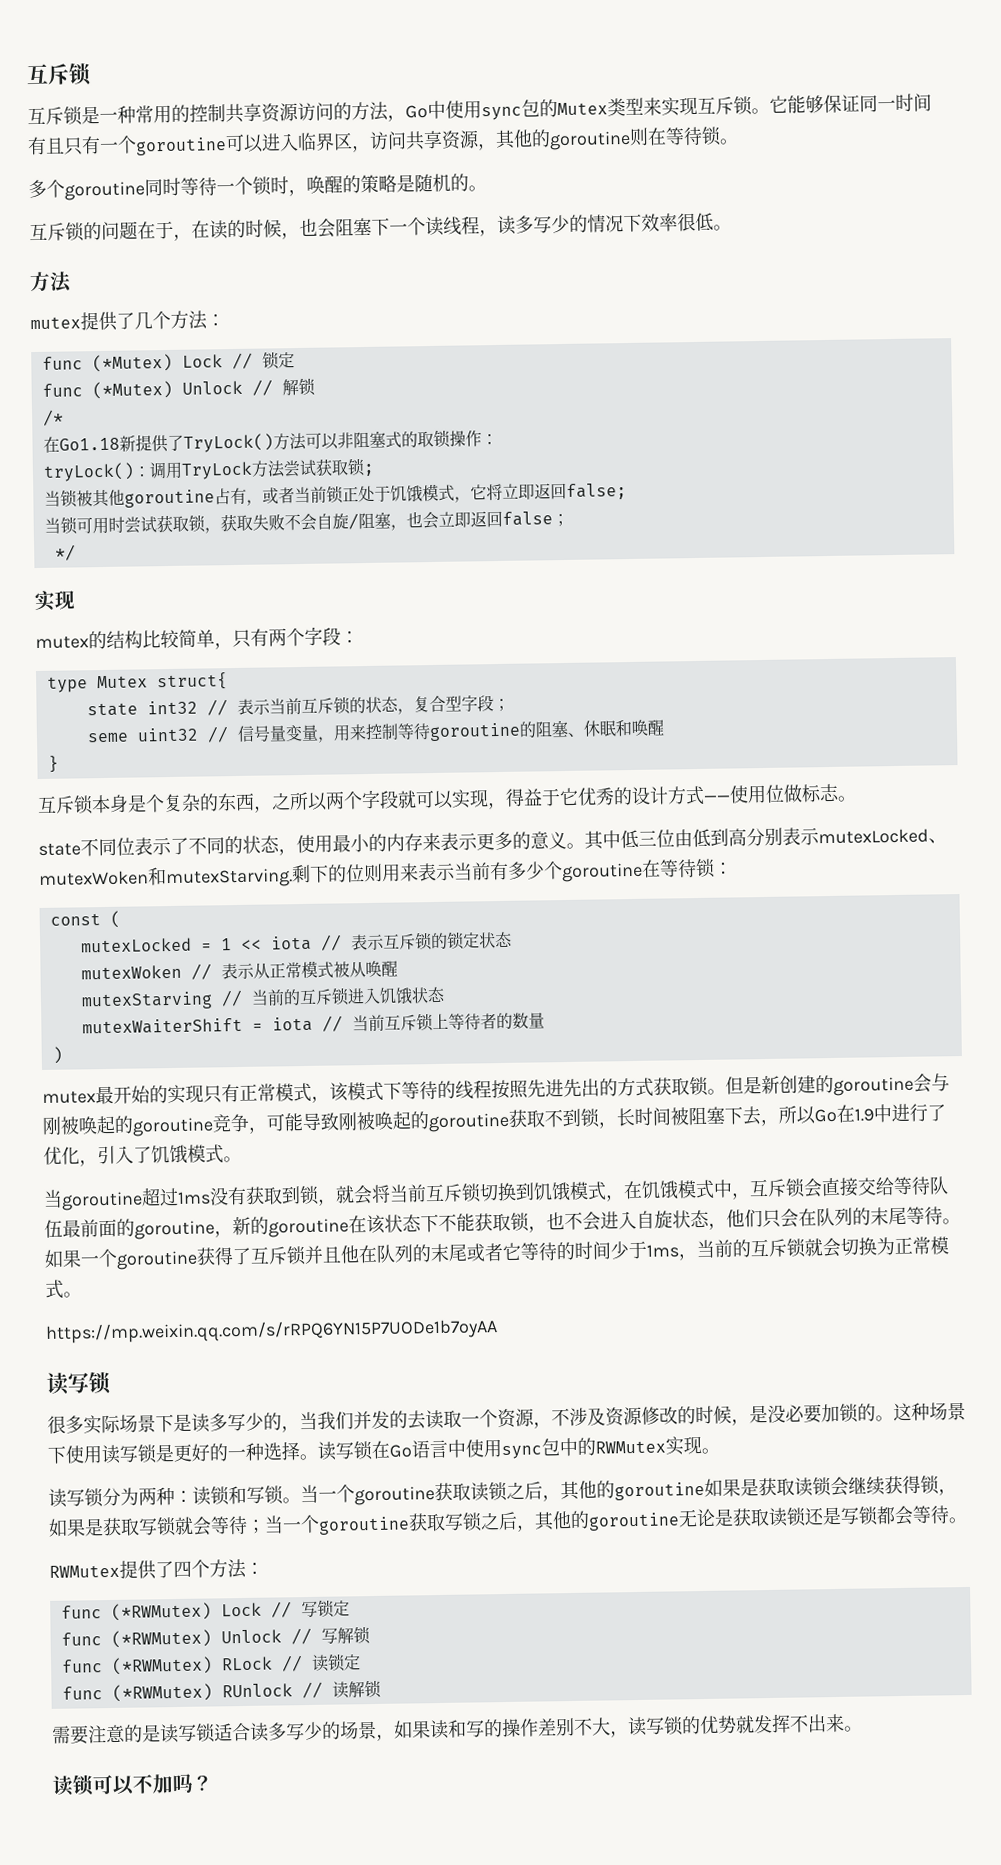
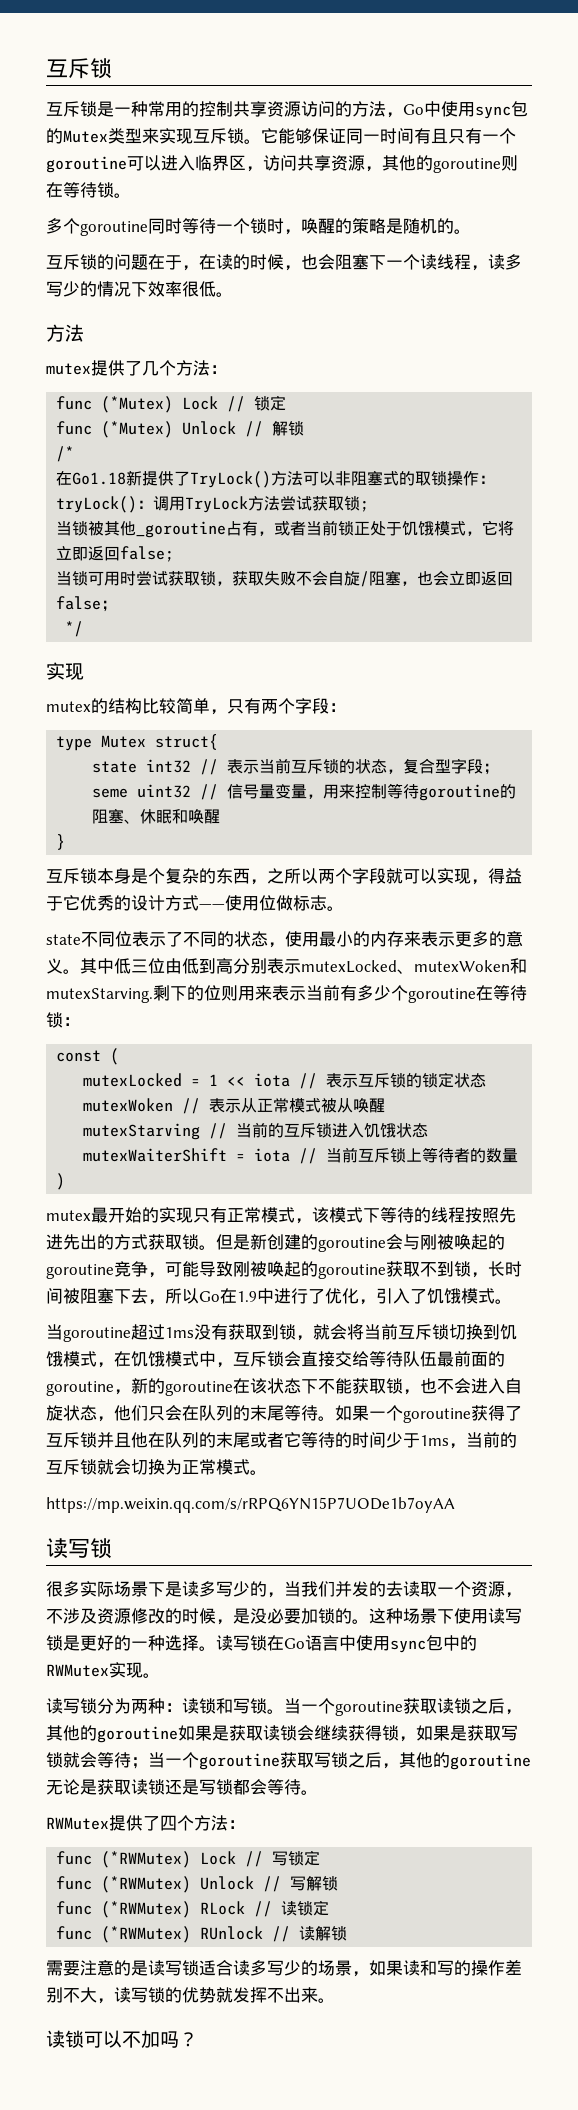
- 当锁被其他goroutine占有，或者当前锁正处于饥饿模式，它将立即返回false;
+ 当锁被其他_goroutine占有，或者当前锁正处于饥饿模式，它将立即返回false;

